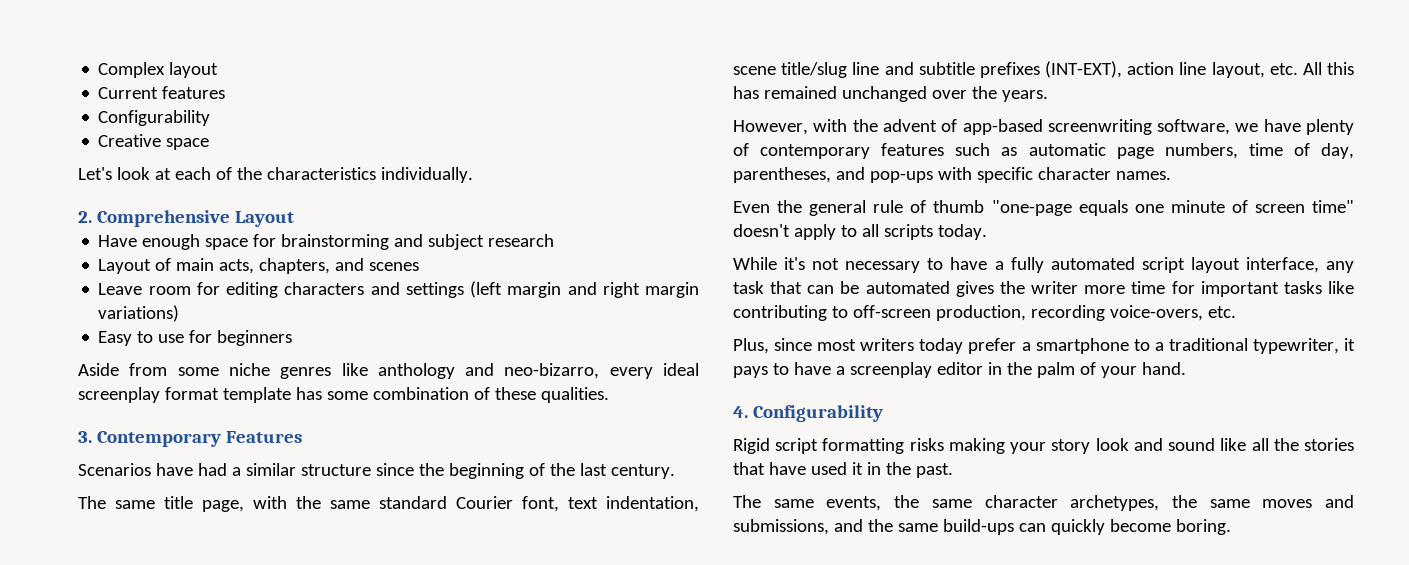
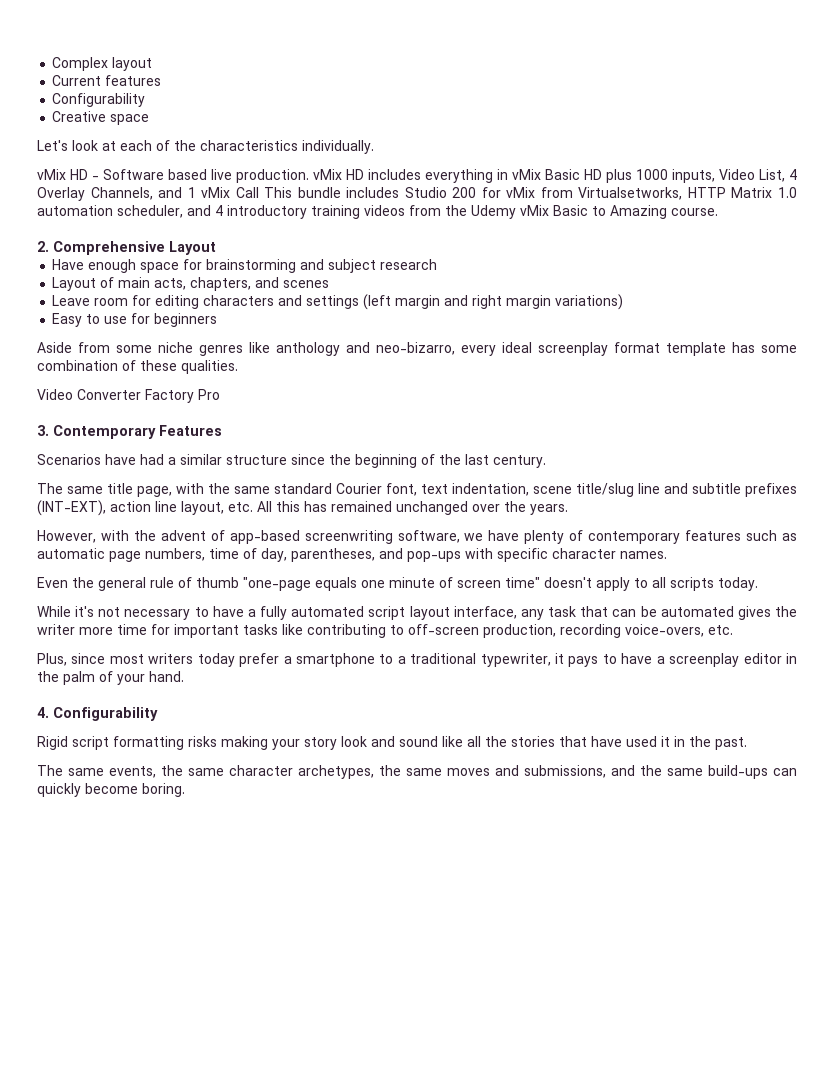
+ vMix HD - Software based live production. vMix HD includes everything in vMix Basic HD plus 1000 inputs, Video List, 4 Overlay Channels, and 1 vMix Call This bundle includes Studio 200 for vMix from Virtualsetworks, HTTP Matrix 1.0 automation scheduler, and 4 introductory training videos from the Udemy vMix Basic to Amazing course.
+ Video Converter Factory Pro

